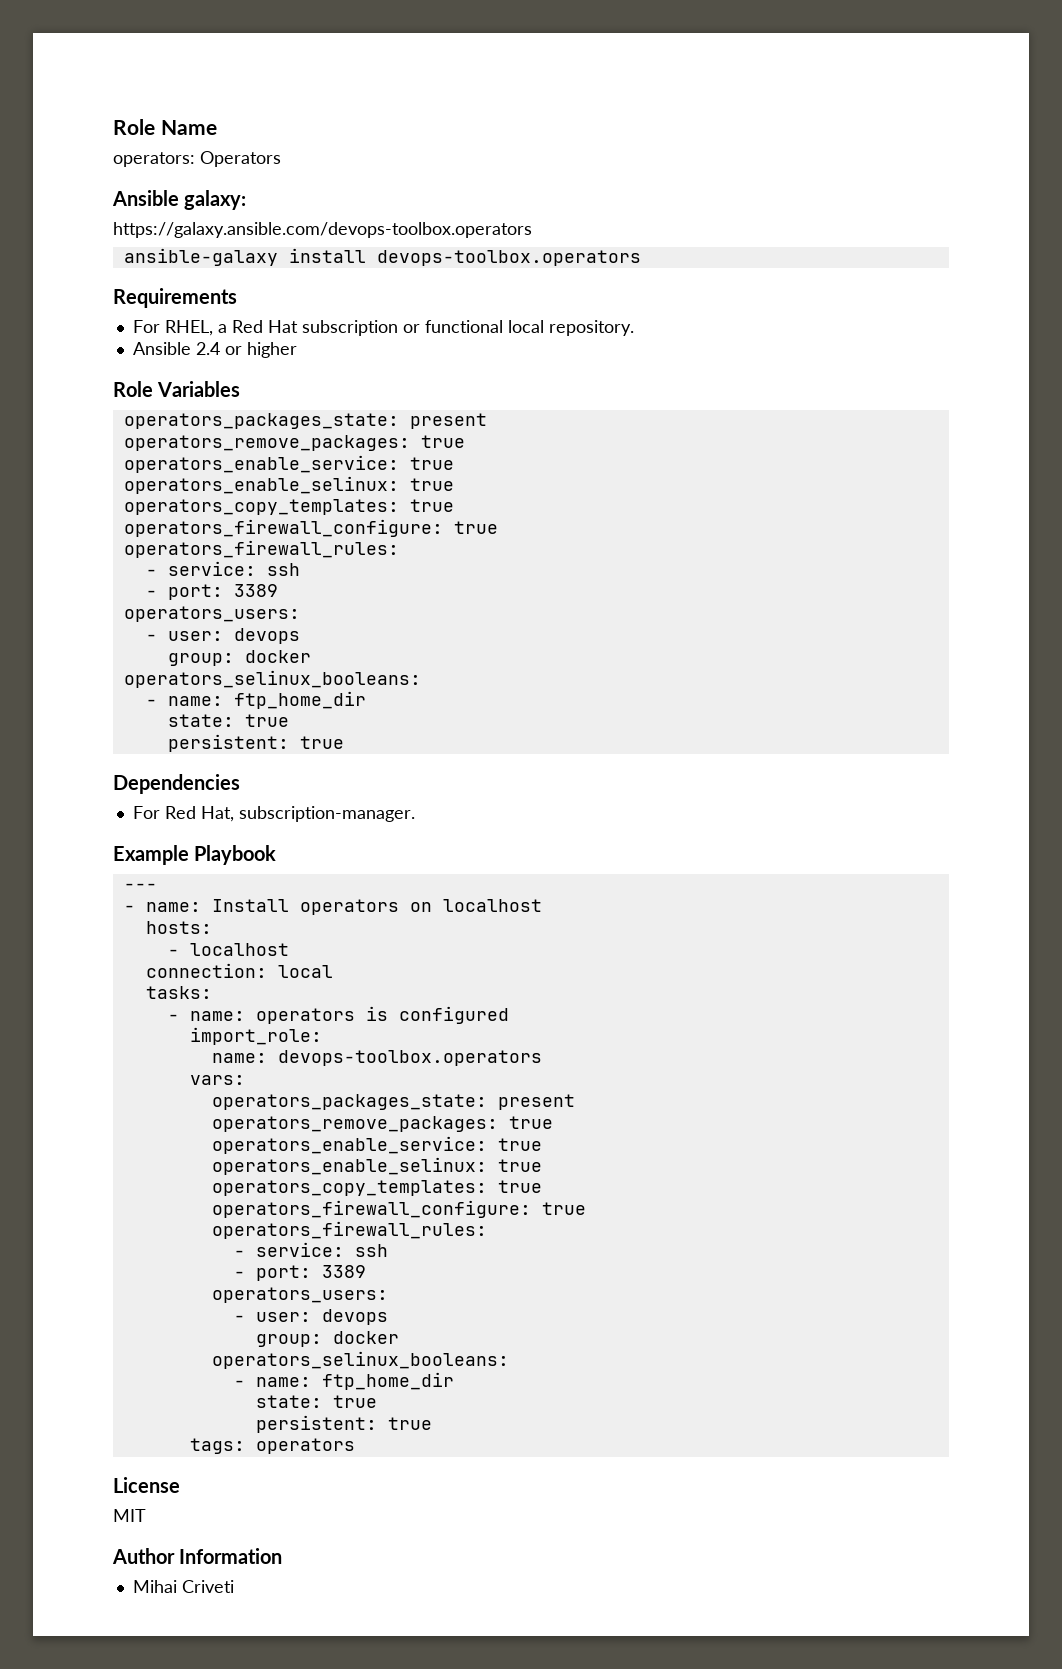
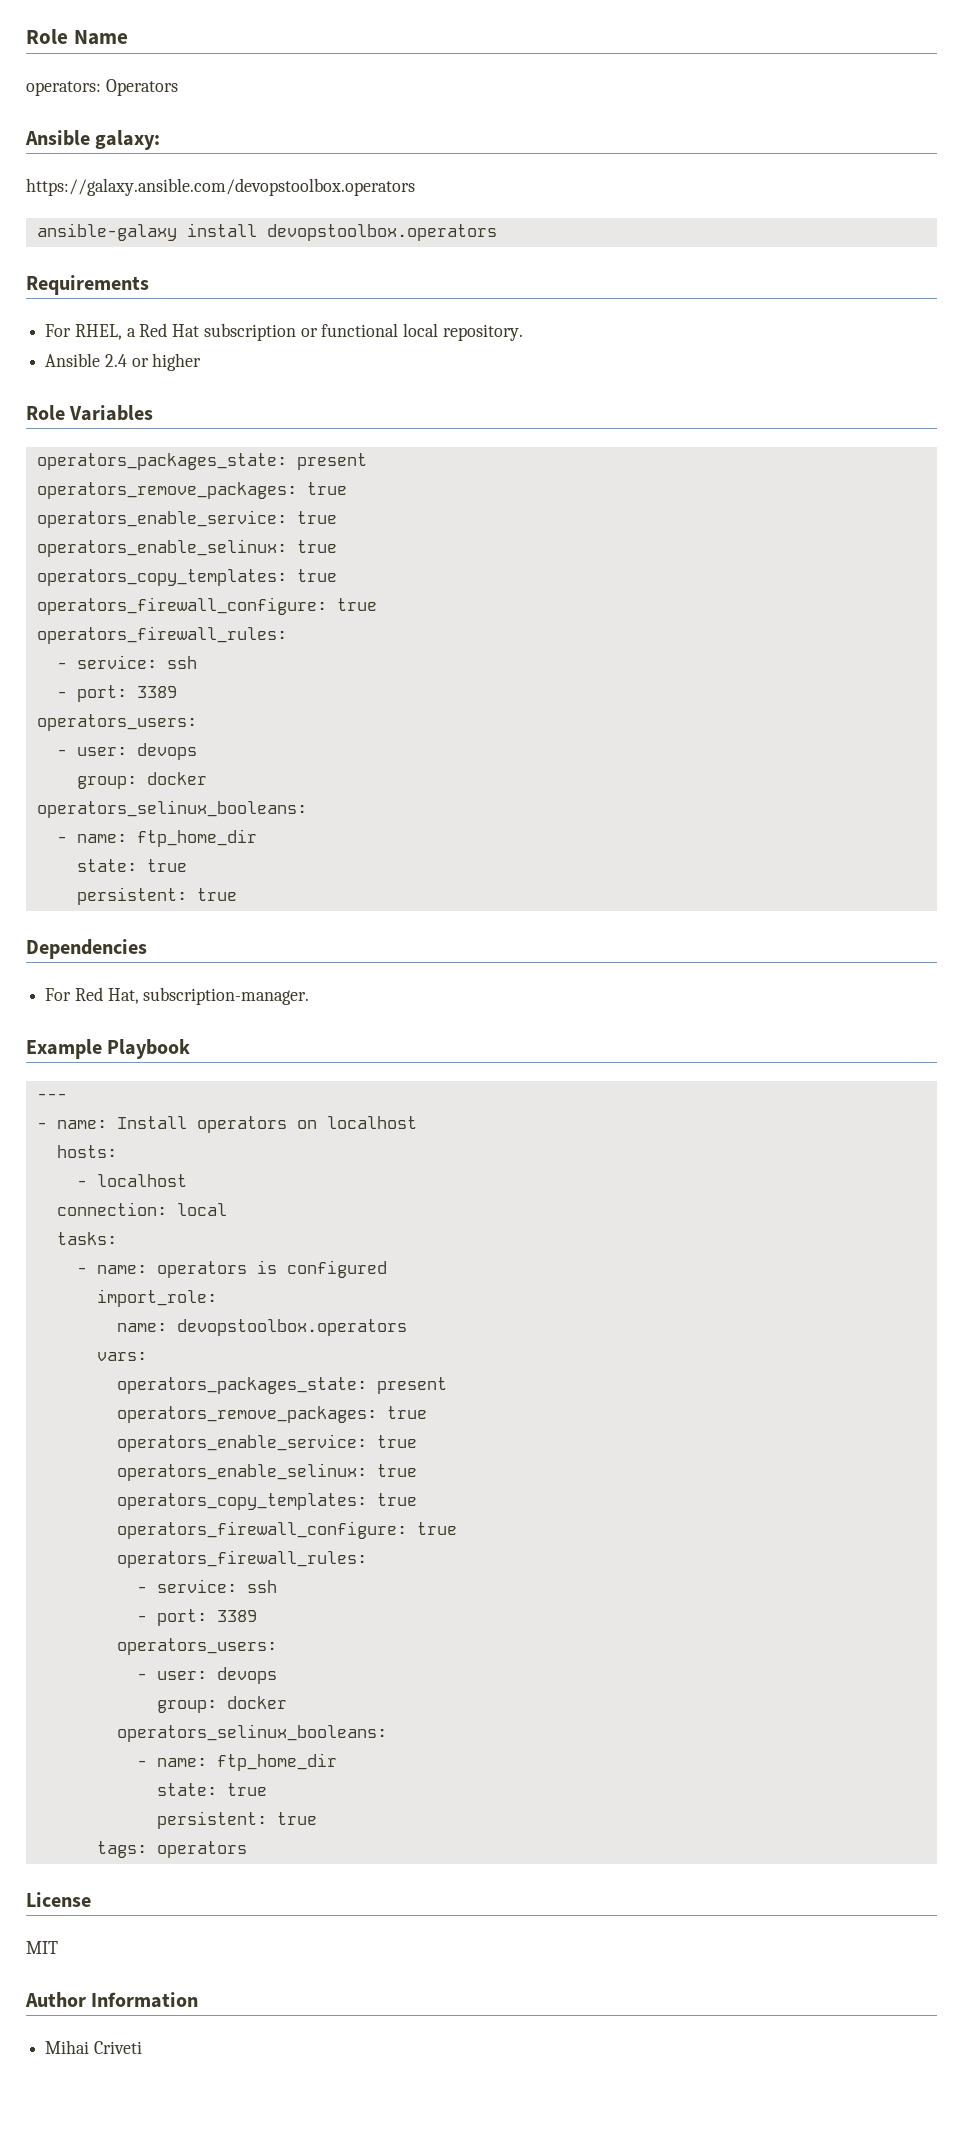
- https://galaxy.ansible.com/devops-toolbox.operators
+ https://galaxy.ansible.com/devopstoolbox.operators
- ansible-galaxy install devops-toolbox.operators
+ ansible-galaxy install devopstoolbox.operators
- name: devops-toolbox.operators
+ name: devopstoolbox.operators

